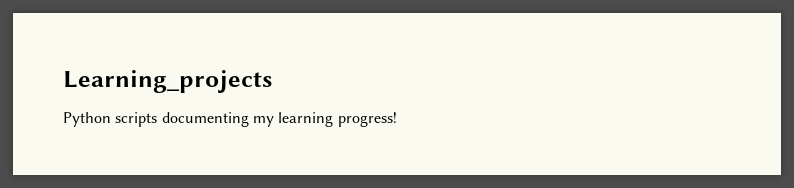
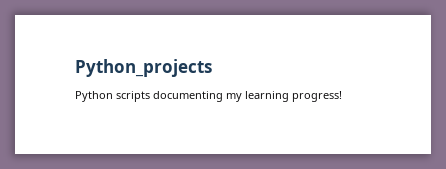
- Learning_projects
+ Python_projects

